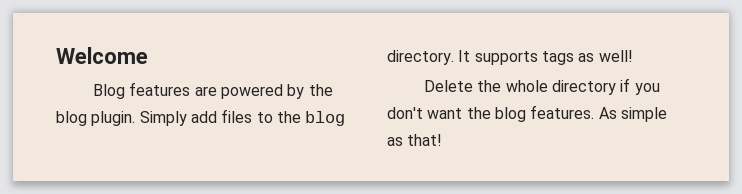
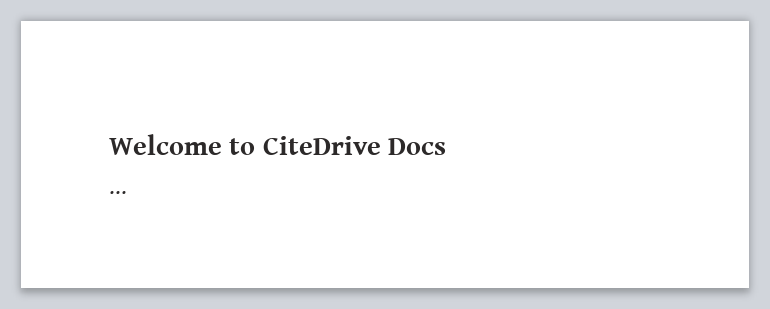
- Welcome
- Blog features are powered by the blog plugin. Simply add files to the blog directory. It supports tags as well!
- Delete the whole directory if you don't want the blog features. As simple as that!
+ Welcome to CiteDrive Docs
+ ...

